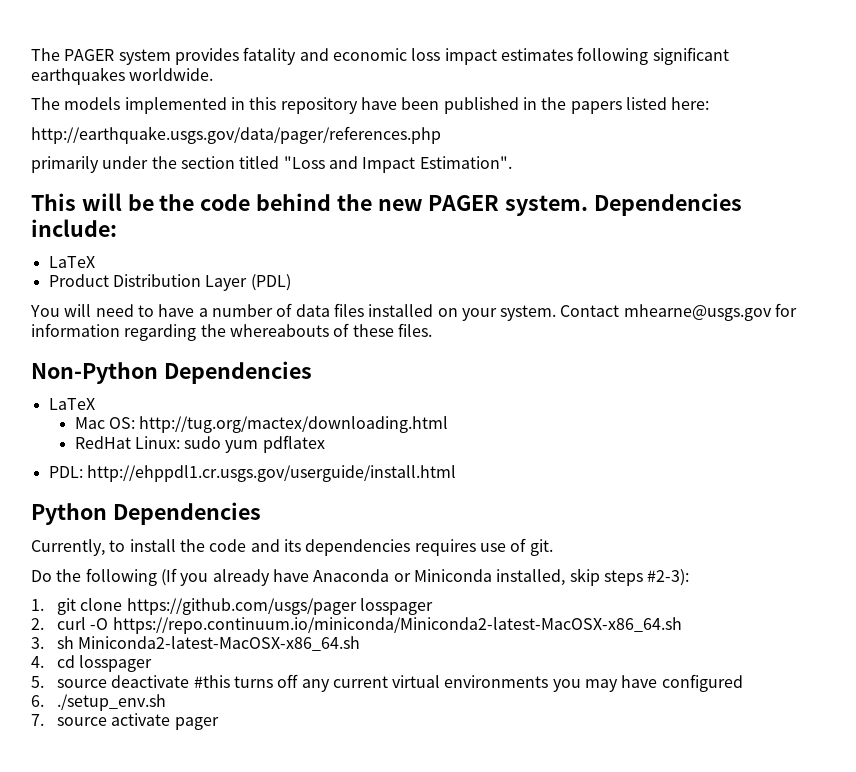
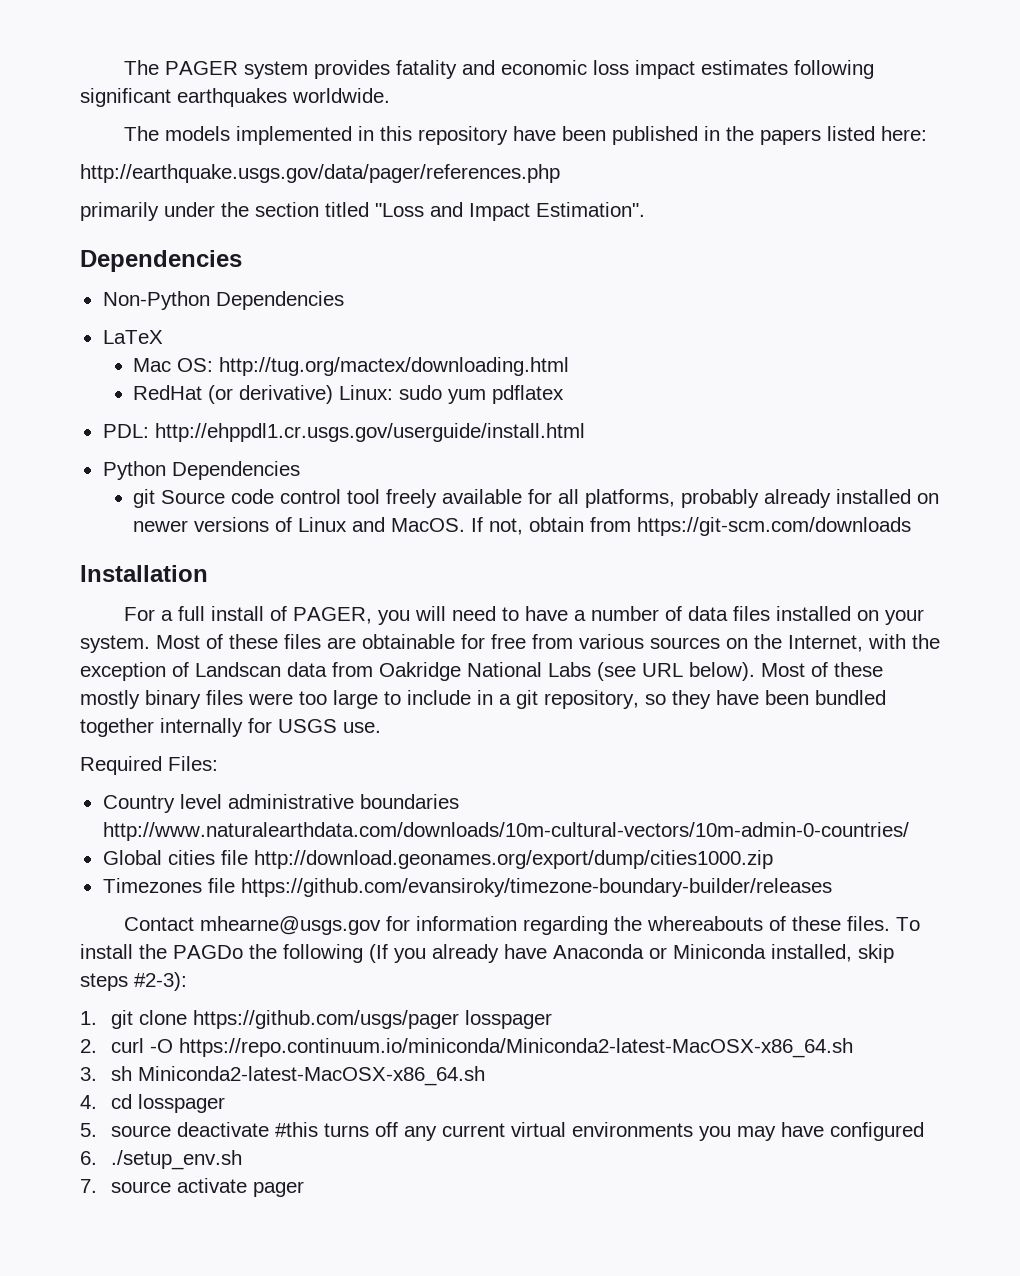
  primarily under the section titled "Loss and Impact Estimation".
- This will be the code behind the new PAGER system. Dependencies include:
- LaTeX
- Product Distribution Layer (PDL)
- You will need to have a number of data files installed on your system. Contact mhearne@usgs.gov for information regarding the whereabouts of these files.
+ Dependencies
  Non-Python Dependencies
  LaTeX
  Mac OS: http://tug.org/mactex/downloading.html
- RedHat Linux: sudo yum pdflatex
+ RedHat (or derivative) Linux: sudo yum pdflatex
  PDL: http://ehppdl1.cr.usgs.gov/userguide/install.html
  Python Dependencies
- Currently, to install the code and its dependencies requires use of git.
- Do the following (If you already have Anaconda or Miniconda installed, skip steps #2-3):
+ git Source code control tool freely available for all platforms, probably already installed on newer versions of Linux and MacOS. If not, obtain from https://git-scm.com/downloads
+ Installation
+ For a full install of PAGER, you will need to have a number of data files installed on your system. Most of these files are obtainable for free from various sources on the Internet, with the exception of Landscan data from Oakridge National Labs (see URL below). Most of these mostly binary files were too large to include in a git repository, so they have been bundled together internally for USGS use.
+ Required Files:
+ Country level administrative boundaries http://www.naturalearthdata.com/downloads/10m-cultural-vectors/10m-admin-0-countries/
+ Global cities file http://download.geonames.org/export/dump/cities1000.zip
+ Timezones file https://github.com/evansiroky/timezone-boundary-builder/releases
+ Contact mhearne@usgs.gov for information regarding the whereabouts of these files. To install the PAGDo the following (If you already have Anaconda or Miniconda installed, skip steps #2-3):

